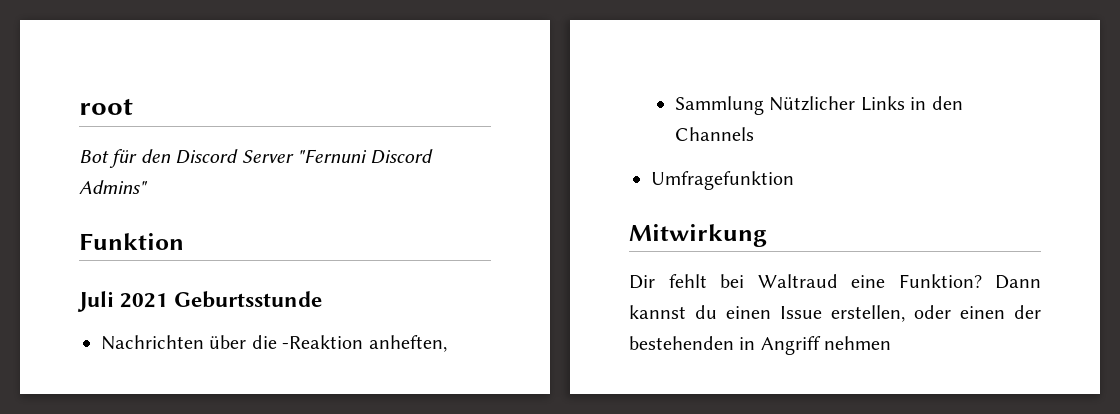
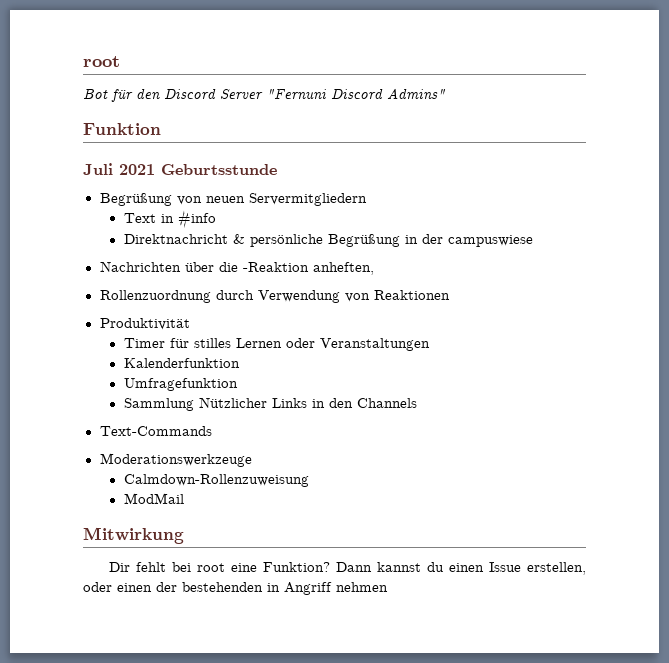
+ Begrüßung von neuen Servermitgliedern
+ Text in #info
+ Direktnachricht & persönliche Begrüßung in der campuswiese
+ Rollenzuordnung durch Verwendung von Reaktionen
+ Produktivität
+ Timer für stilles Lernen oder Veranstaltungen
+ Kalenderfunktion
+ Umfragefunktion
- Umfragefunktion
+ Text-Commands
+ Moderationswerkzeuge
+ Calmdown-Rollenzuweisung
+ ModMail
- Dir fehlt bei Waltraud eine Funktion?
+ Dir fehlt bei root eine Funktion?

